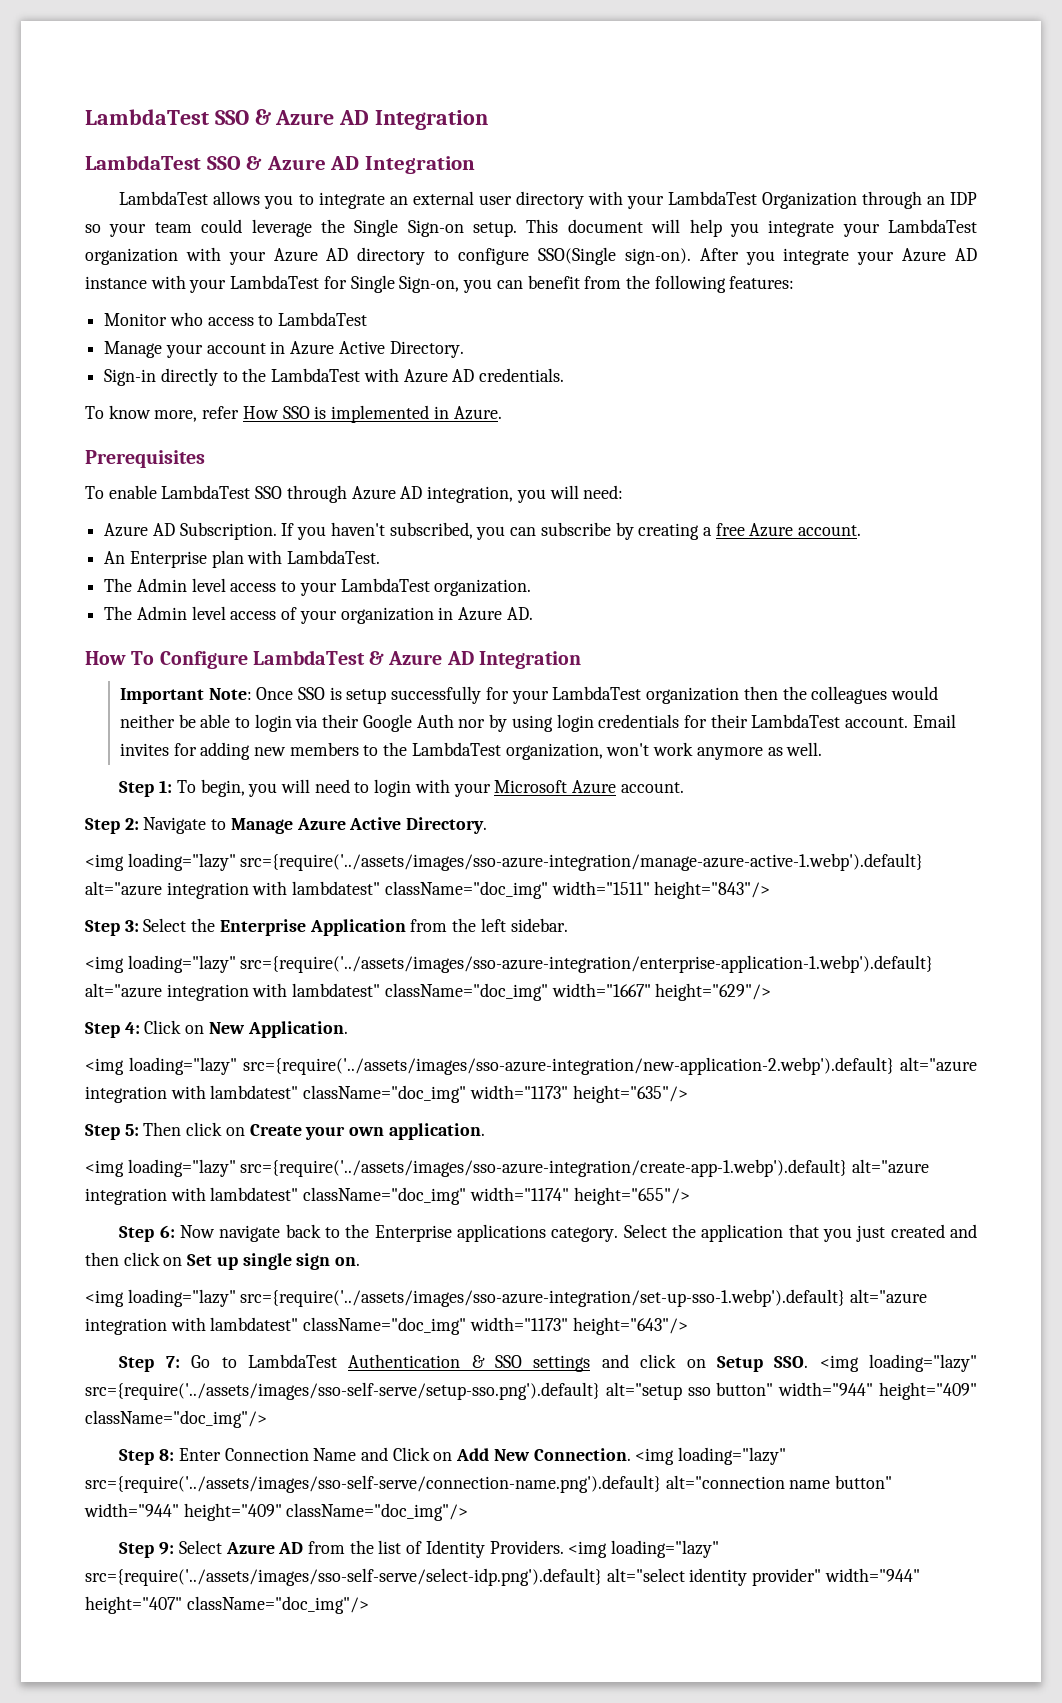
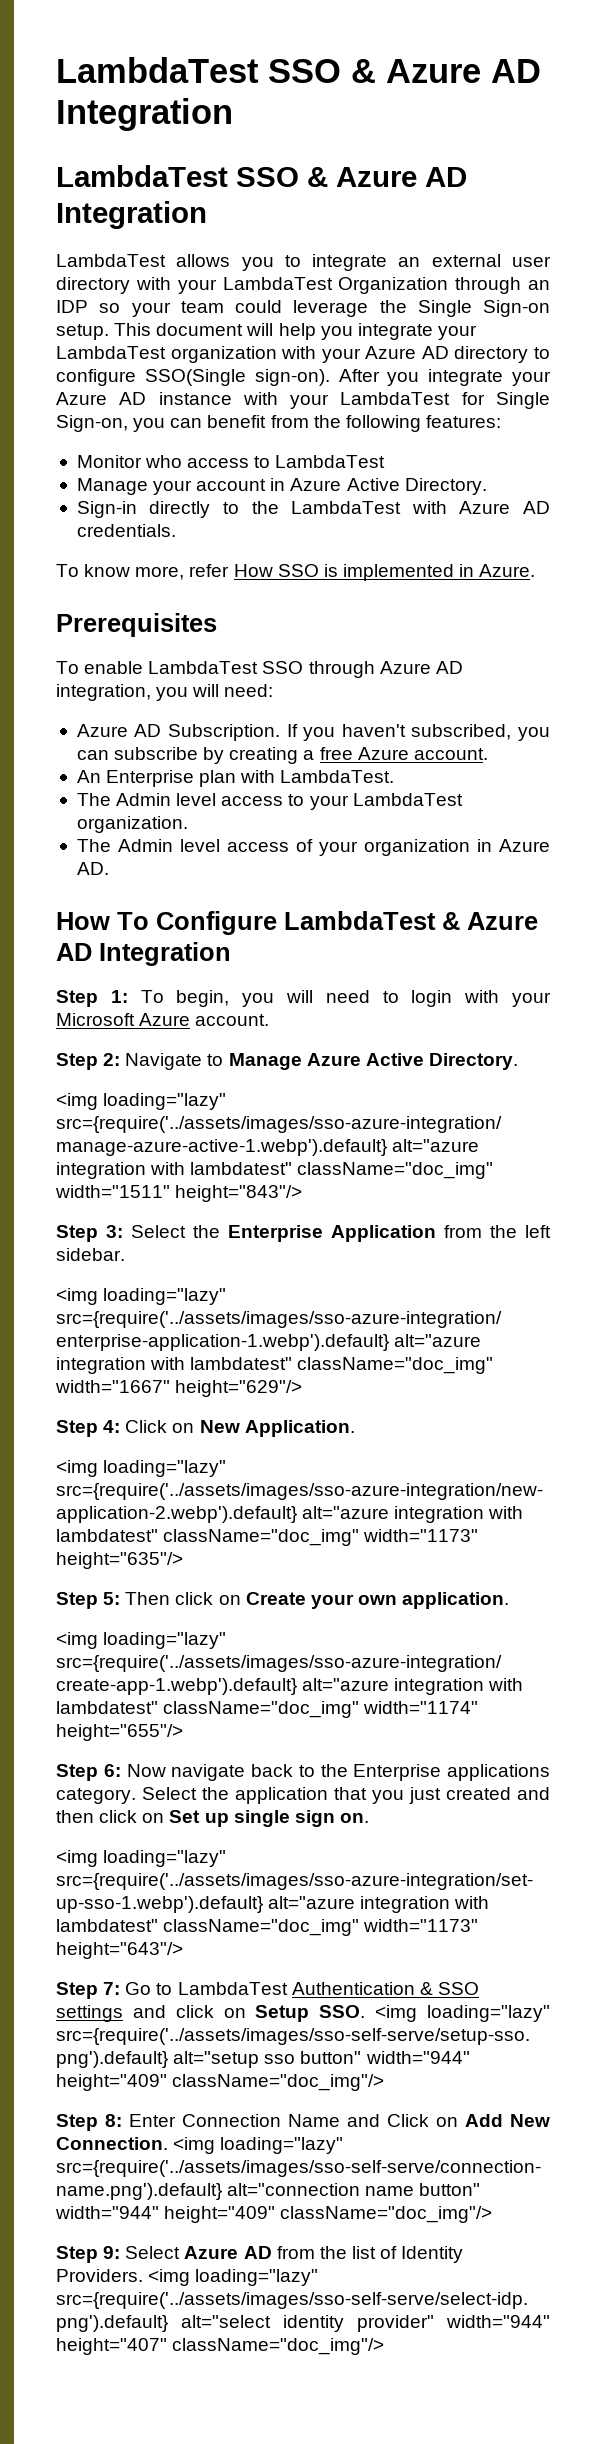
- Important Note: Once SSO is setup successfully for your LambdaTest organization then the colleagues would neither be able to login via their Google Auth nor by using login credentials for their LambdaTest account. Email invites for adding new members to the LambdaTest organization, won't work anymore as well.

